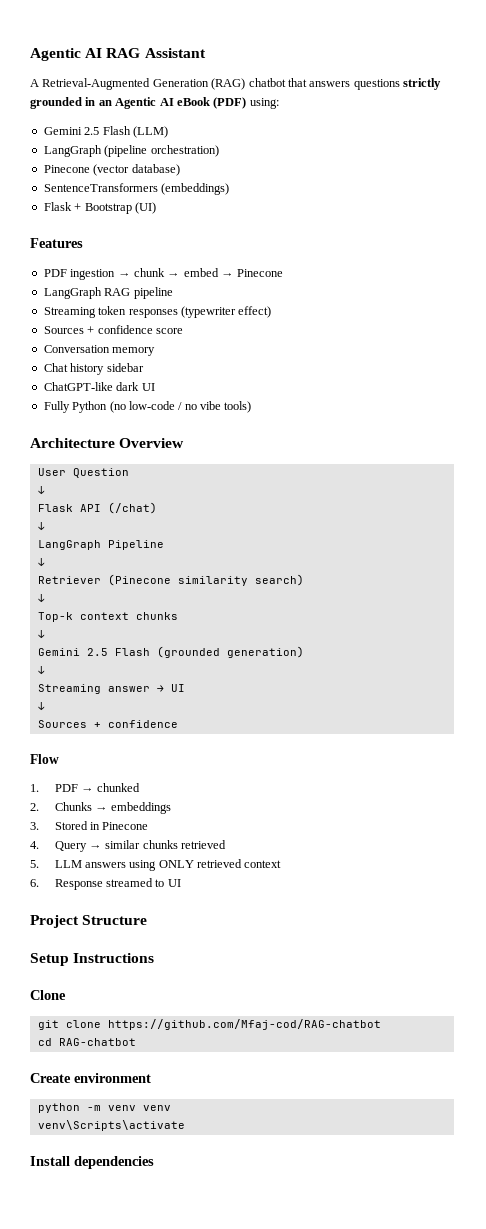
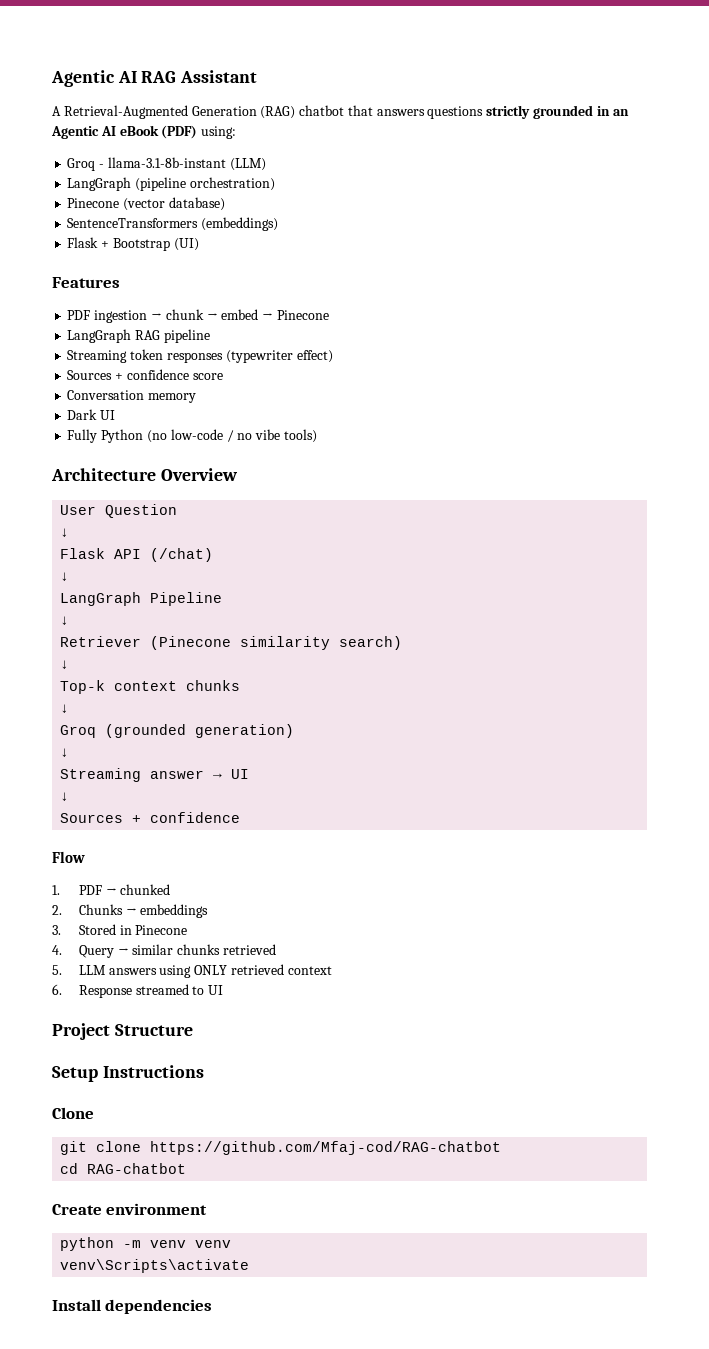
- Gemini 2.5 Flash (LLM)
+ Groq - llama-3.1-8b-instant (LLM)
- Chat history sidebar
- ChatGPT-like dark UI
+ Dark UI
- Gemini 2.5 Flash (grounded generation)
+ Groq (grounded generation)

